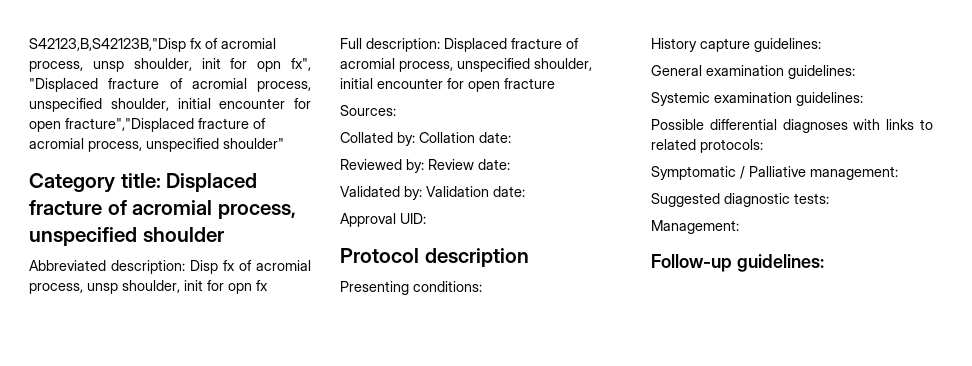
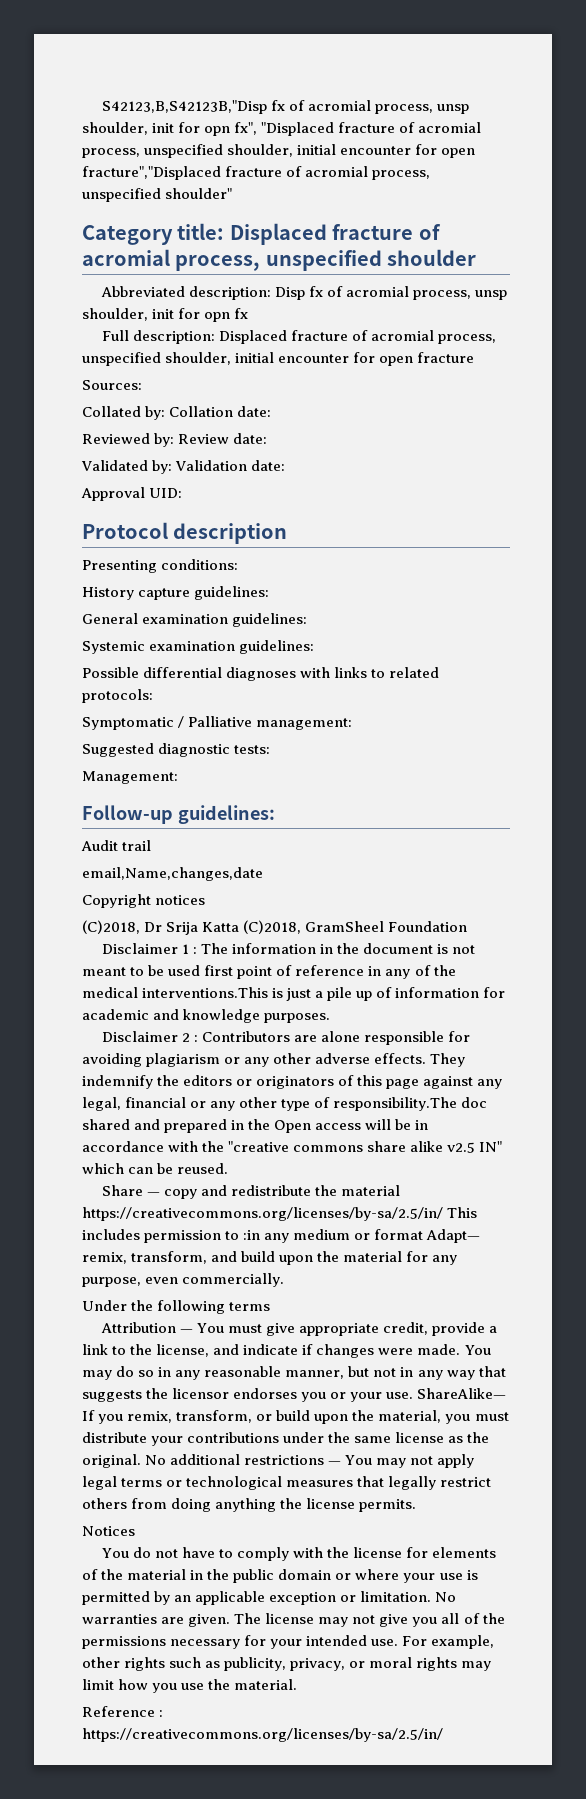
+ Audit trail
+ email,Name,changes,date
+ Copyright notices
+ (C)2018, Dr Srija Katta (C)2018, GramSheel Foundation
+ Disclaimer 1 : The information in the document is not meant to be used first point of reference in any of the medical interventions.This is just a pile up of information for academic and knowledge purposes.
+ Disclaimer 2 : Contributors are alone responsible for avoiding plagiarism or any other adverse effects. They indemnify the editors or originators of this page against any legal, financial or any other type of responsibility.The doc shared and prepared in the Open access will be in accordance with the "creative commons share alike v2.5 IN" which can be reused.
+ Share — copy and redistribute the material https://creativecommons.org/licenses/by-sa/2.5/in/ This includes permission to :in any medium or format Adapt— remix, transform, and build upon the material for any purpose, even commercially.
+ Under the following terms
+ Attribution — You must give appropriate credit, provide a link to the license, and indicate if changes were made. You may do so in any reasonable manner, but not in any way that suggests the licensor endorses you or your use. ShareAlike— If you remix, transform, or build upon the material, you must distribute your contributions under the same license as the original. No additional restrictions — You may not apply legal terms or technological measures that legally restrict others from doing anything the license permits.
+ Notices
+ You do not have to comply with the license for elements of the material in the public domain or where your use is permitted by an applicable exception or limitation. No warranties are given. The license may not give you all of the permissions necessary for your intended use. For example, other rights such as publicity, privacy, or moral rights may limit how you use the material.
+ Reference : https://creativecommons.org/licenses/by-sa/2.5/in/

